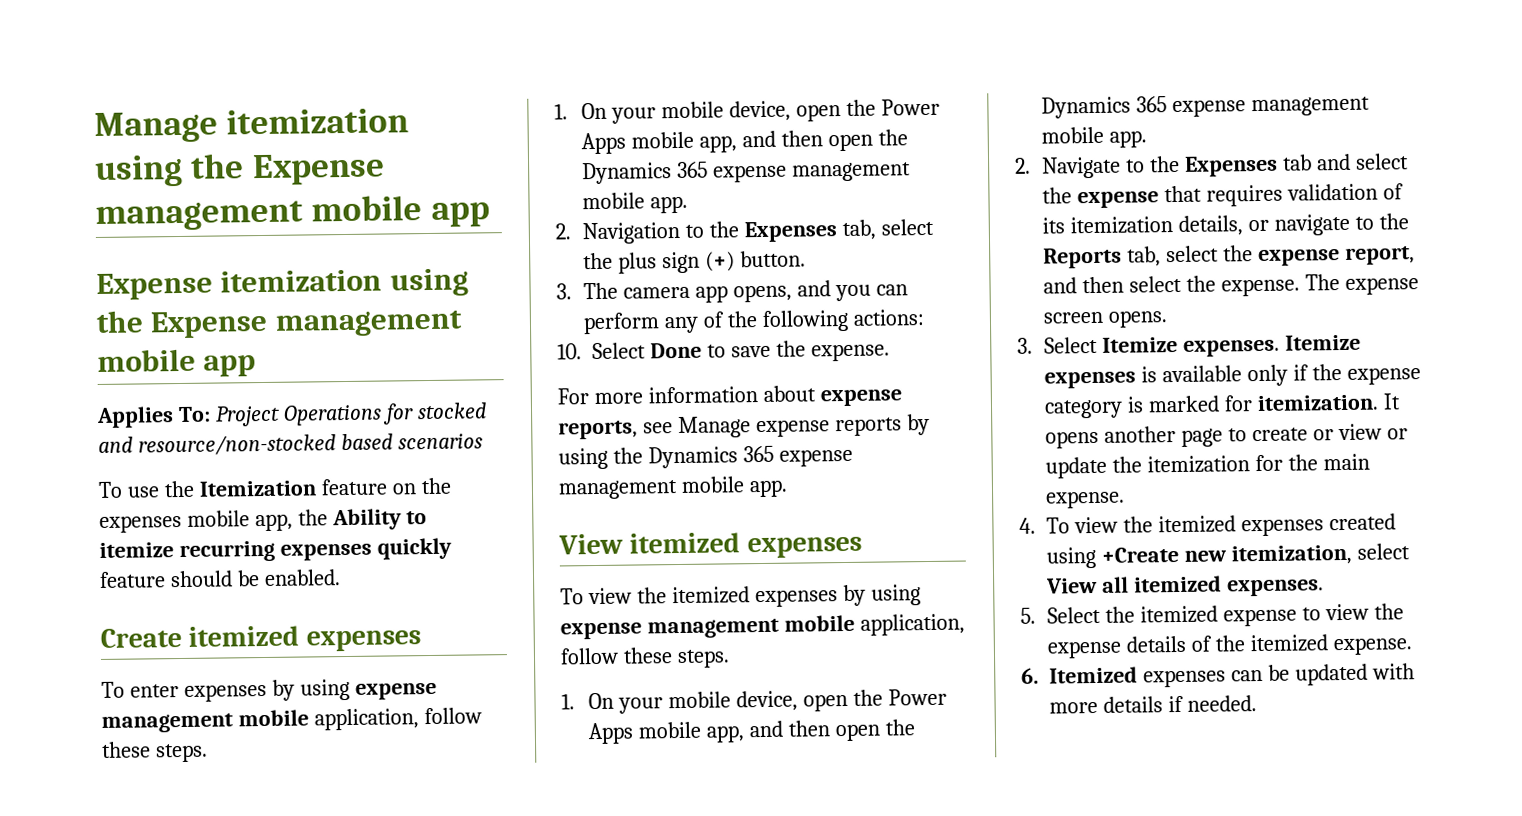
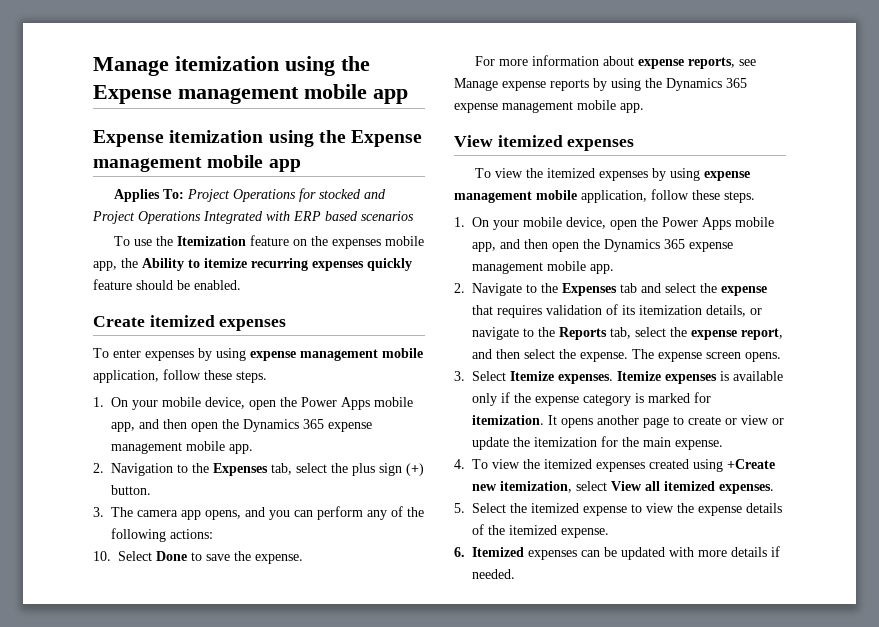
- Applies To: Project Operations for stocked and resource/non-stocked based scenarios
+ Applies To: Project Operations for stocked and Project Operations Integrated with ERP based scenarios

